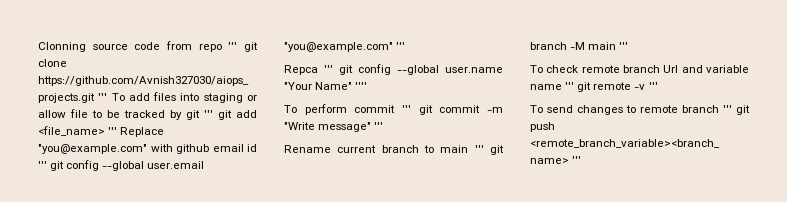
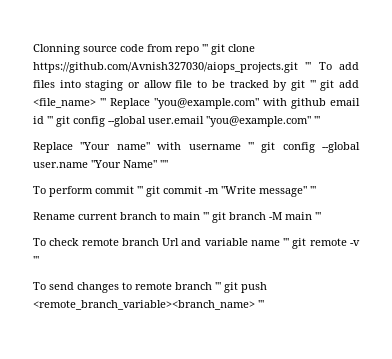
- Repca ''' git config --global user.name "Your Name" ''''
+ Replace "Your name" with username ''' git config --global user.name "Your Name" ''''

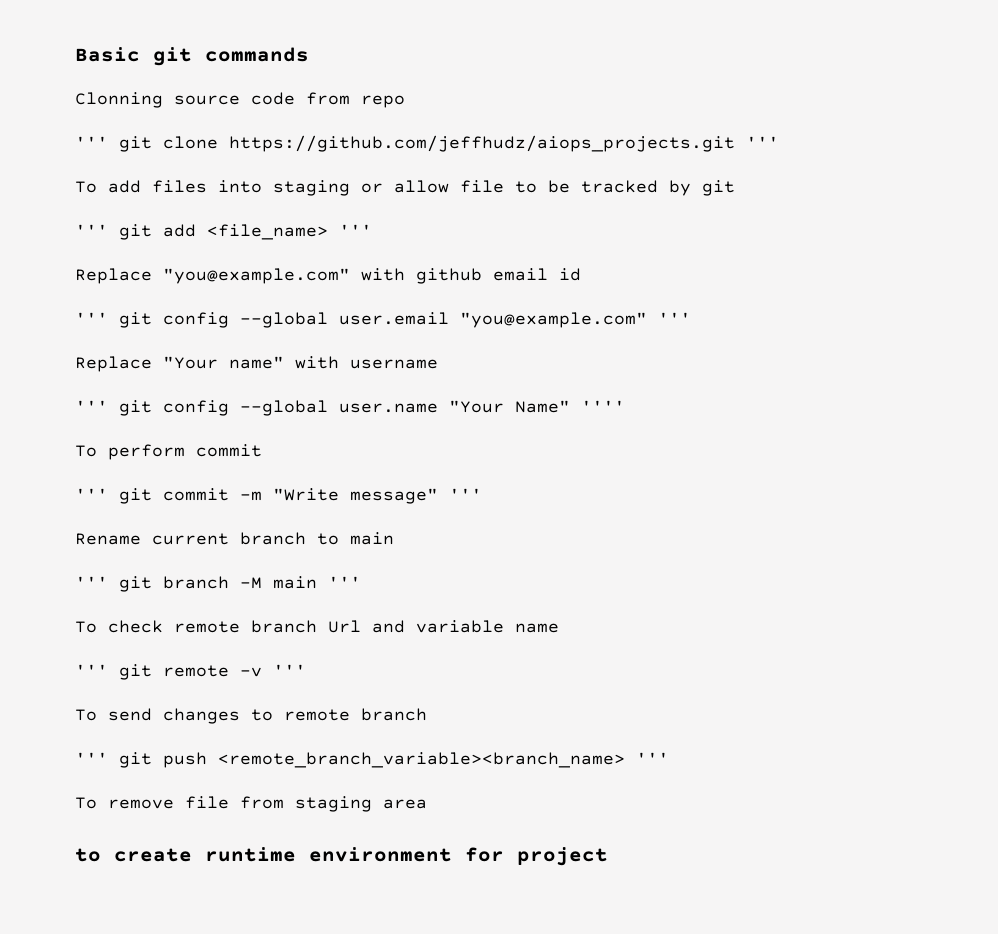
+ Basic git commands
- Clonning source code from repo ''' git clone https://github.com/Avnish327030/aiops_projects.git ''' To add files into staging or allow file to be tracked by git ''' git add <file_name> ''' Replace "you@example.com" with github email id ''' git config --global user.email "you@example.com" '''
+ Clonning source code from repo
+ ''' git clone https://github.com/jeffhudz/aiops_projects.git '''
+ To add files into staging or allow file to be tracked by git
+ ''' git add <file_name> '''
+ Replace "you@example.com" with github email id
+ ''' git config --global user.email "you@example.com" '''
- Replace "Your name" with username ''' git config --global user.name "Your Name" ''''
+ Replace "Your name" with username
+ ''' git config --global user.name "Your Name" ''''
- To perform commit ''' git commit -m "Write message" '''
+ To perform commit
+ ''' git commit -m "Write message" '''
- Rename current branch to main ''' git branch -M main '''
+ Rename current branch to main
+ ''' git branch -M main '''
- To check remote branch Url and variable name ''' git remote -v '''
+ To check remote branch Url and variable name
+ ''' git remote -v '''
- To send changes to remote branch ''' git push <remote_branch_variable><branch_name> '''
+ To send changes to remote branch
+ ''' git push <remote_branch_variable><branch_name> '''
+ To remove file from staging area
+ to create runtime environment for project

